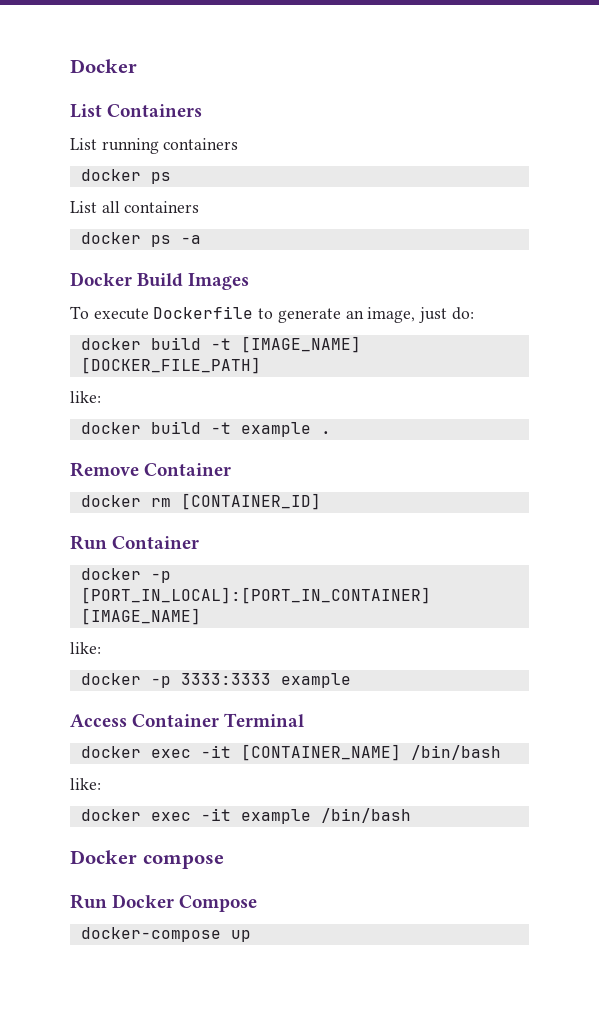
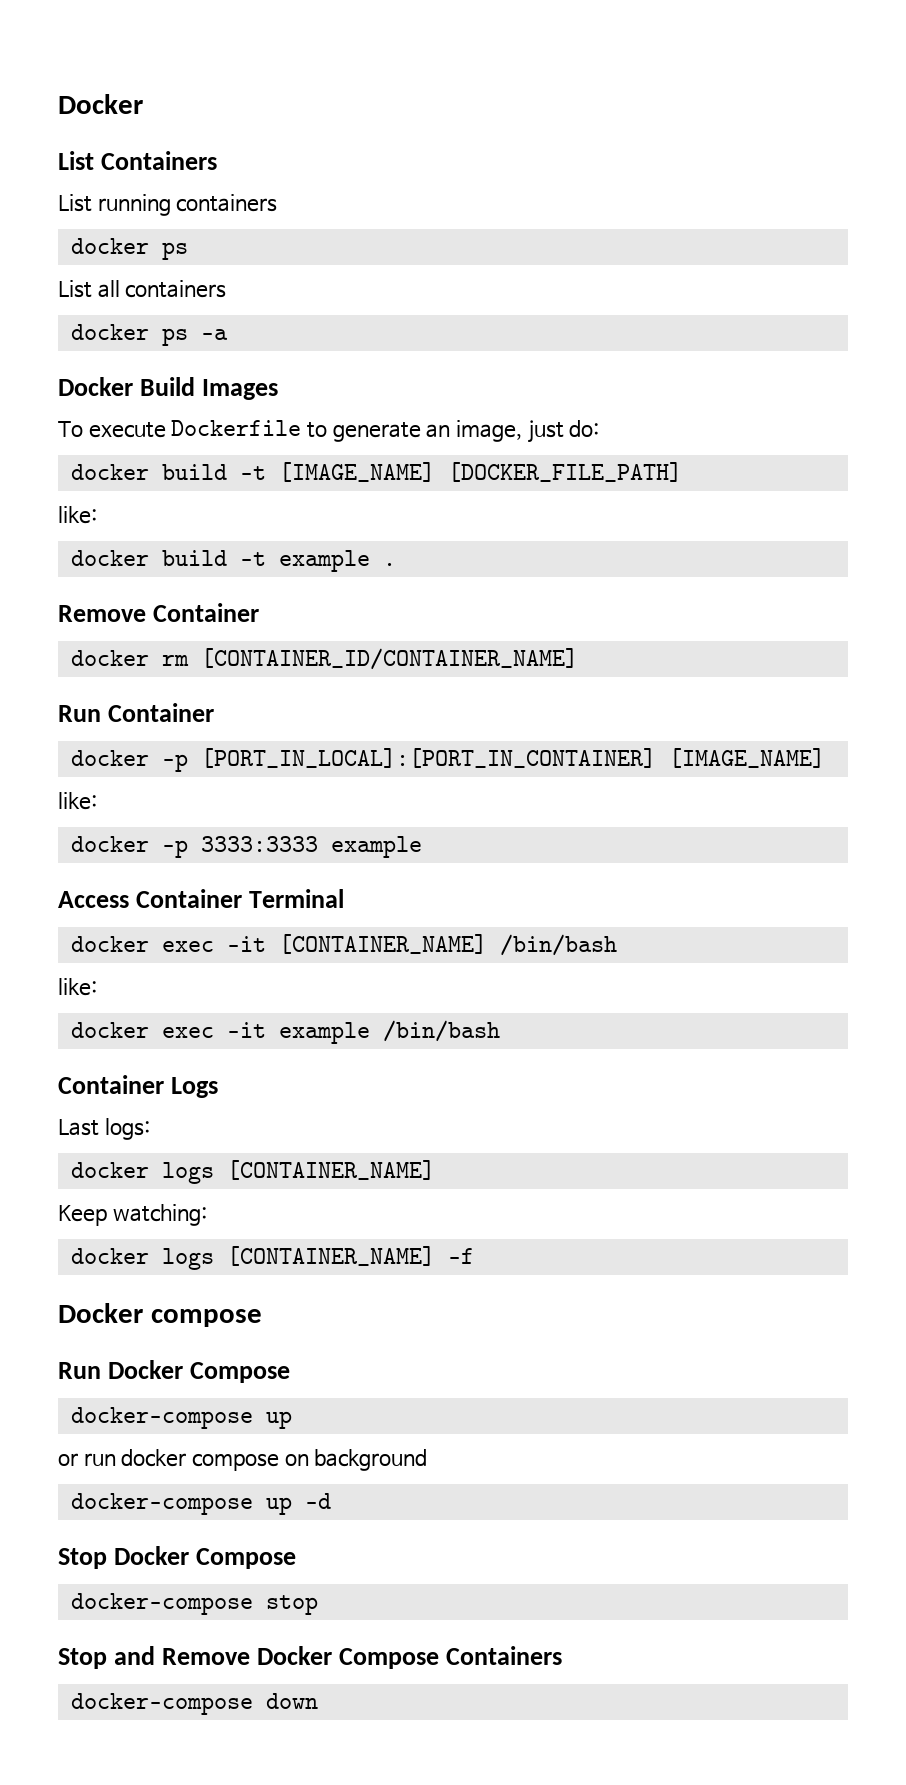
- docker rm [CONTAINER_ID]
+ docker rm [CONTAINER_ID/CONTAINER_NAME]
+ Container Logs
+ Last logs:
+ docker logs [CONTAINER_NAME]
+ Keep watching:
+ docker logs [CONTAINER_NAME] -f
+ or run docker compose on background
+ docker-compose up -d
+ Stop Docker Compose
+ docker-compose stop
+ Stop and Remove Docker Compose Containers
+ docker-compose down

